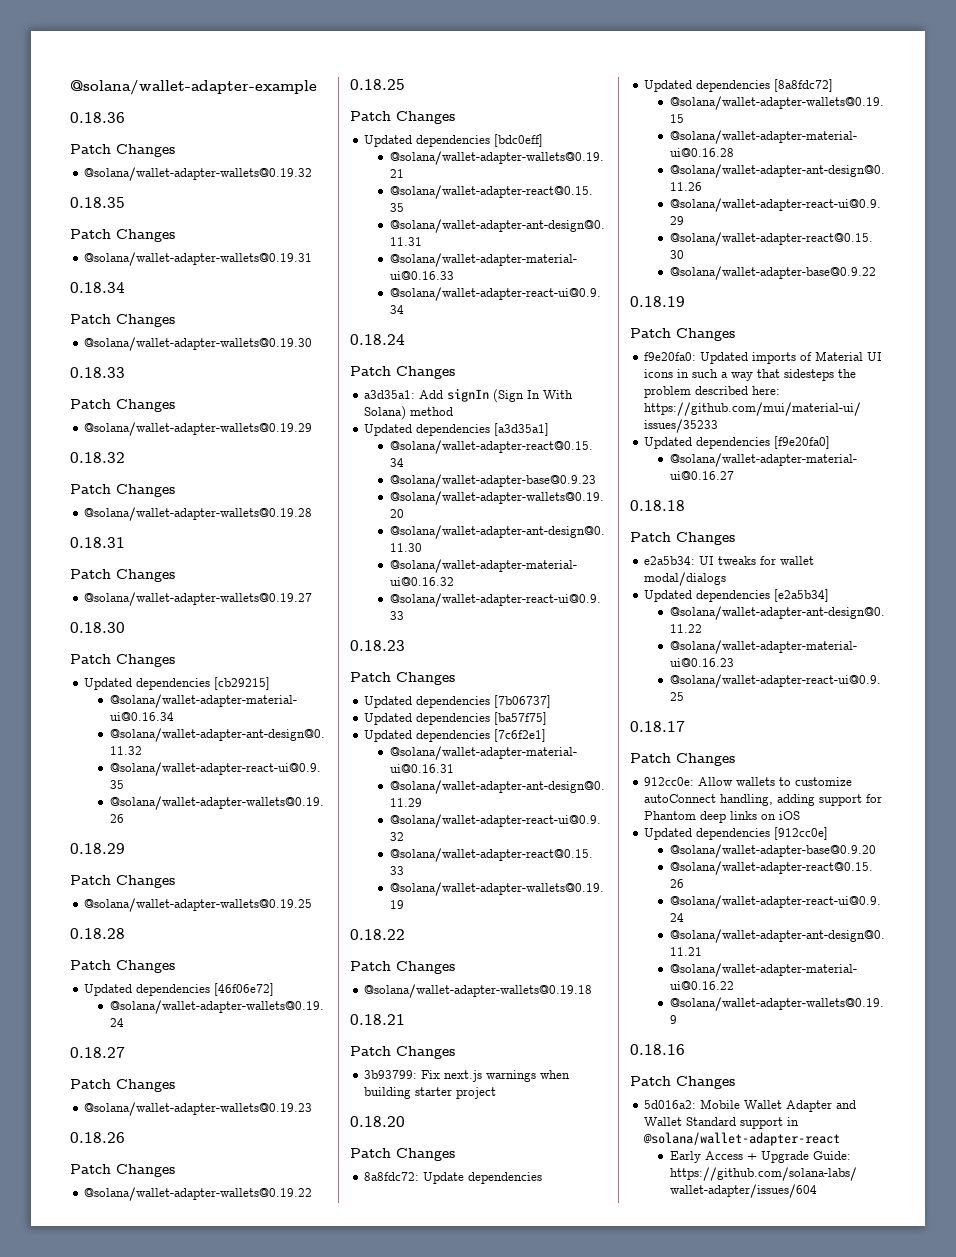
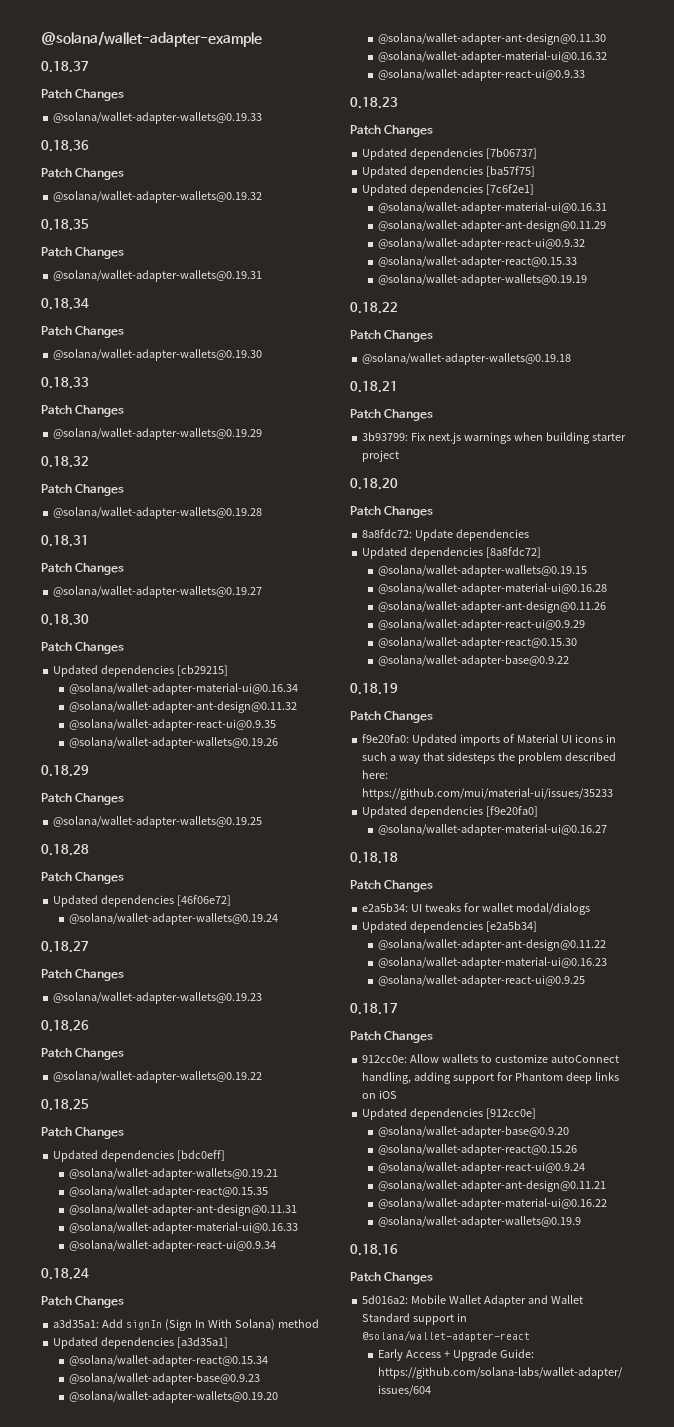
+ 0.18.37
+ Patch Changes
+ @solana/wallet-adapter-wallets@0.19.33

